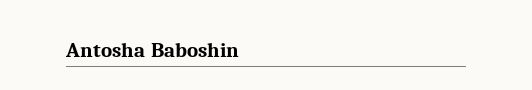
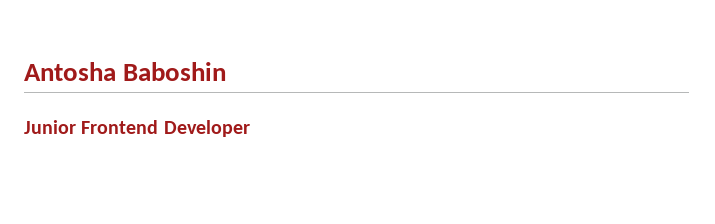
+ Junior Frontend Developer

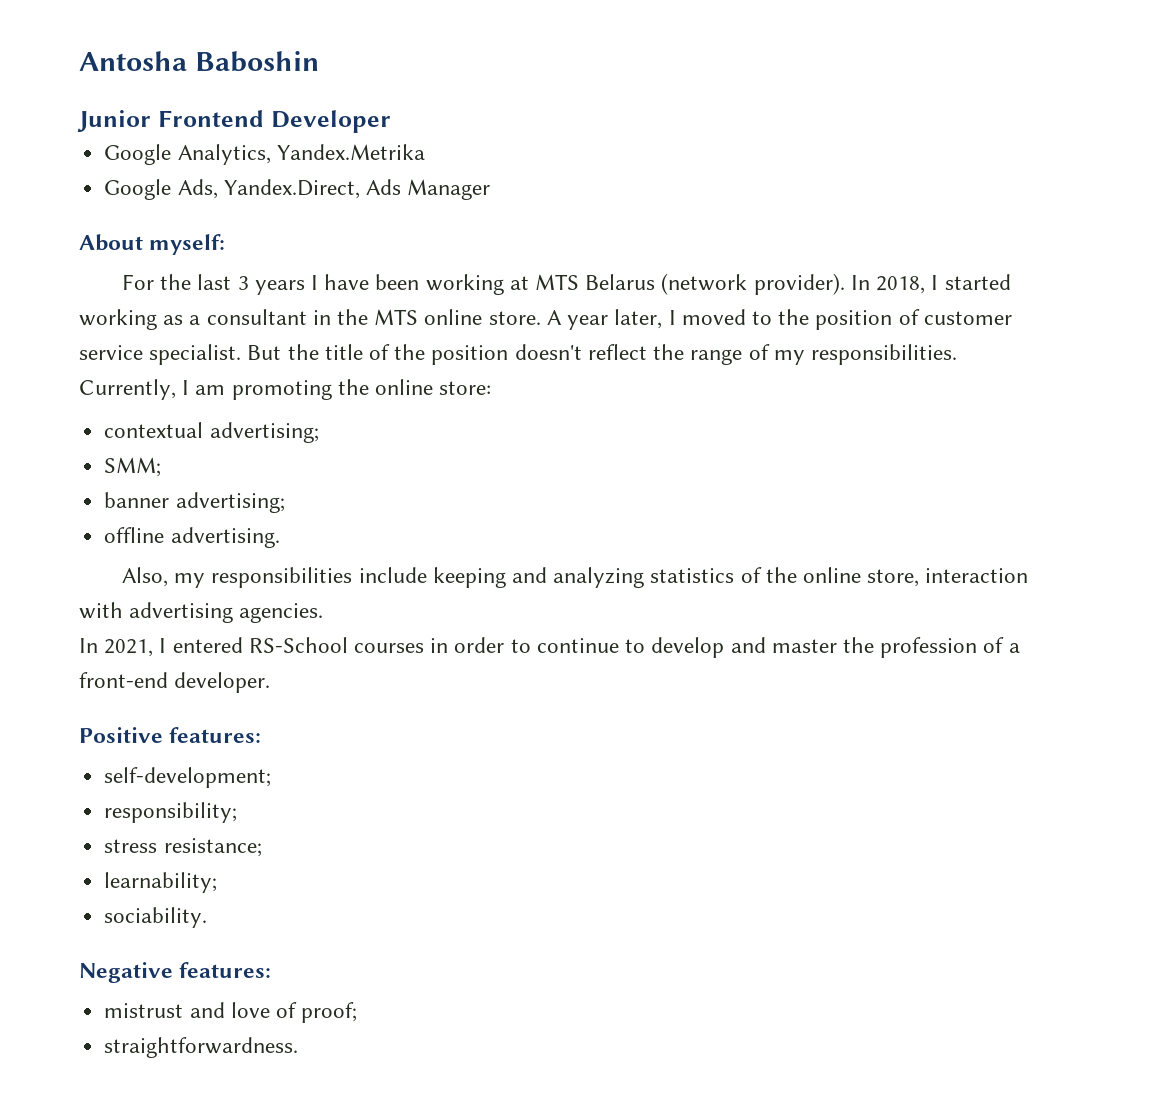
+ Google Analytics, Yandex.Metrika
+ Google Ads, Yandex.Direct, Ads Manager
+ About myself:
+ For the last 3 years I have been working at MTS Belarus (network provider). In 2018, I started working as a consultant in the MTS online store. A year later, I moved to the position of customer service specialist. But the title of the position doesn't reflect the range of my responsibilities.
+ Currently, I am promoting the online store:
+ contextual advertising;
+ SMM;
+ banner advertising;
+ offline advertising.
+ Also, my responsibilities include keeping and analyzing statistics of the online store, interaction with advertising agencies.
+ In 2021, I entered RS-School courses in order to continue to develop and master the profession of a front-end developer.
+ Positive features:
+ self-development;
+ responsibility;
+ stress resistance;
+ learnability;
+ sociability.
+ Negative features:
+ mistrust and love of proof;
+ straightforwardness.

